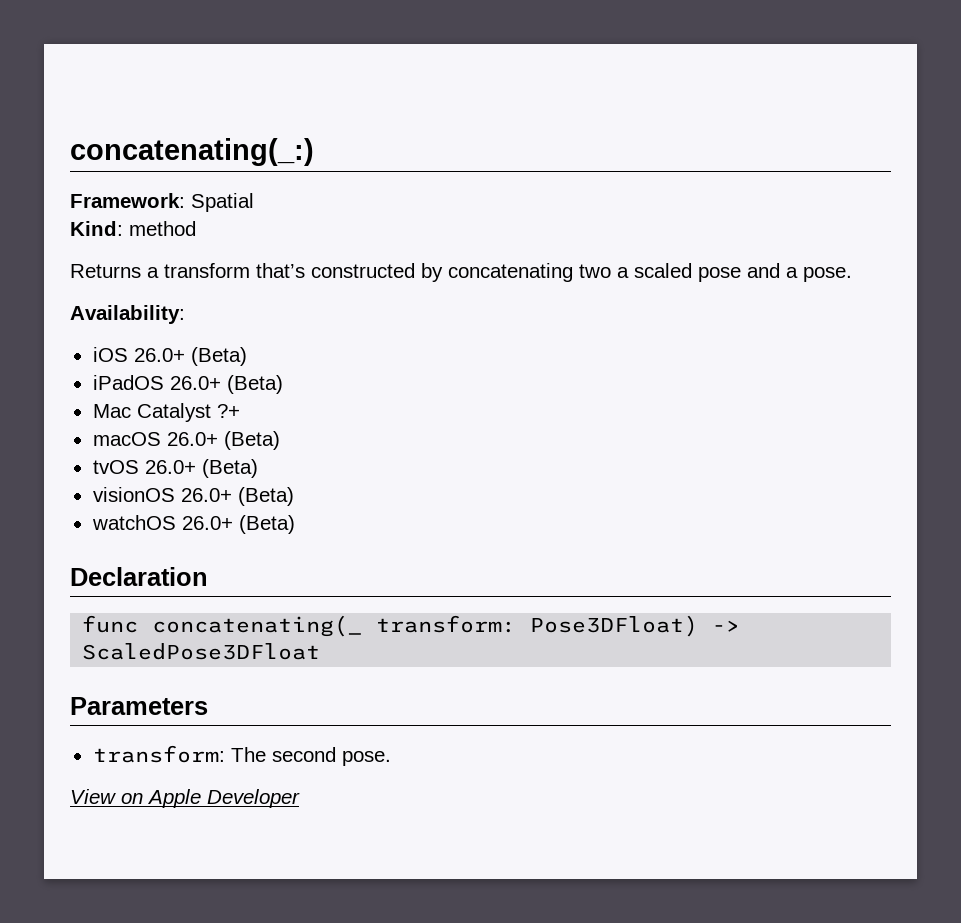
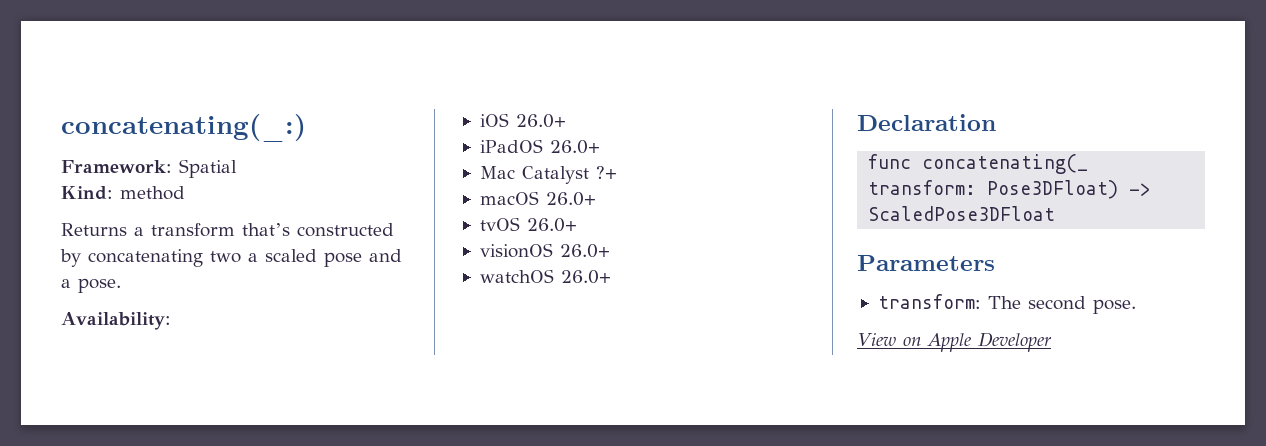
- iOS 26.0+ (Beta)
+ iOS 26.0+
- iPadOS 26.0+ (Beta)
+ iPadOS 26.0+
- macOS 26.0+ (Beta)
+ macOS 26.0+
- tvOS 26.0+ (Beta)
+ tvOS 26.0+
- visionOS 26.0+ (Beta)
+ visionOS 26.0+
- watchOS 26.0+ (Beta)
+ watchOS 26.0+

